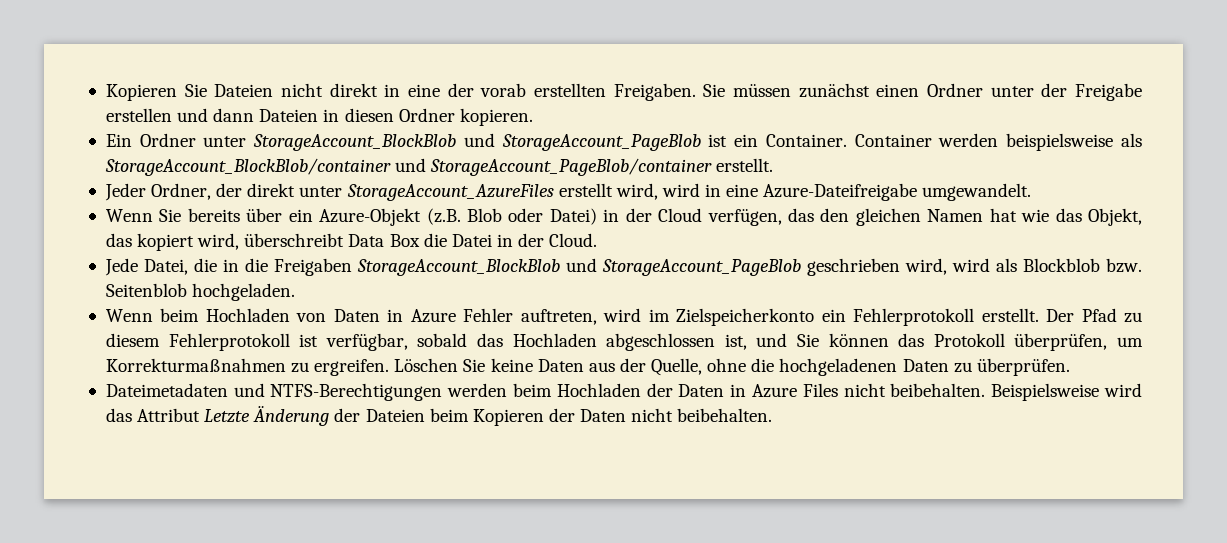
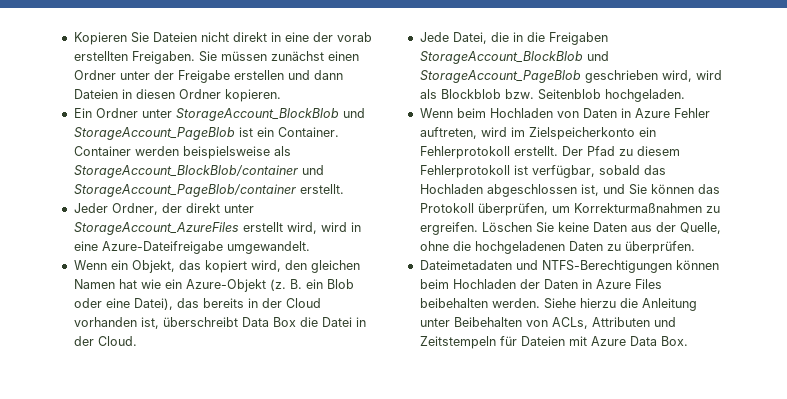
- Wenn Sie bereits über ein Azure-Objekt (z.B. Blob oder Datei) in der Cloud verfügen, das den gleichen Namen hat wie das Objekt, das kopiert wird, überschreibt Data Box die Datei in der Cloud.
+ Wenn ein Objekt, das kopiert wird, den gleichen Namen hat wie ein Azure-Objekt (z. B. ein Blob oder eine Datei), das bereits in der Cloud vorhanden ist, überschreibt Data Box die Datei in der Cloud.
- Dateimetadaten und NTFS-Berechtigungen werden beim Hochladen der Daten in Azure Files nicht beibehalten. Beispielsweise wird das Attribut Letzte Änderung der Dateien beim Kopieren der Daten nicht beibehalten.
+ Dateimetadaten und NTFS-Berechtigungen können beim Hochladen der Daten in Azure Files beibehalten werden. Siehe hierzu die Anleitung unter Beibehalten von ACLs, Attributen und Zeitstempeln für Dateien mit Azure Data Box.

